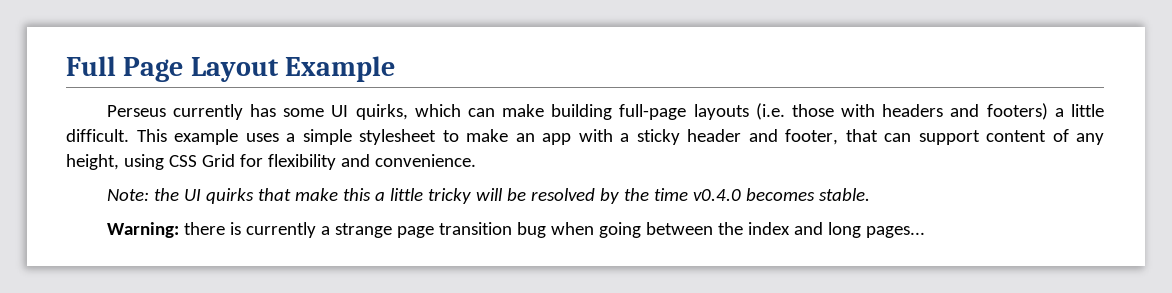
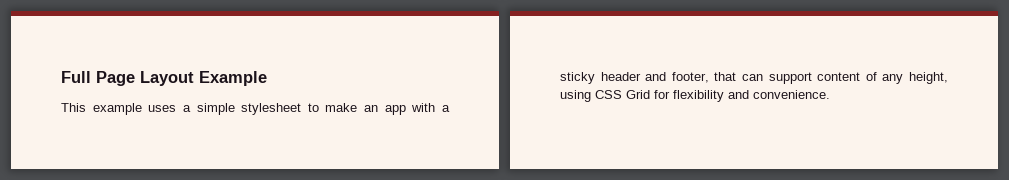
- Perseus currently has some UI quirks, which can make building full-page layouts (i.e. those with headers and footers) a little difficult.
- Note: the UI quirks that make this a little tricky will be resolved by the time v0.4.0 becomes stable.
- Warning: there is currently a strange page transition bug when going between the index and long pages...

